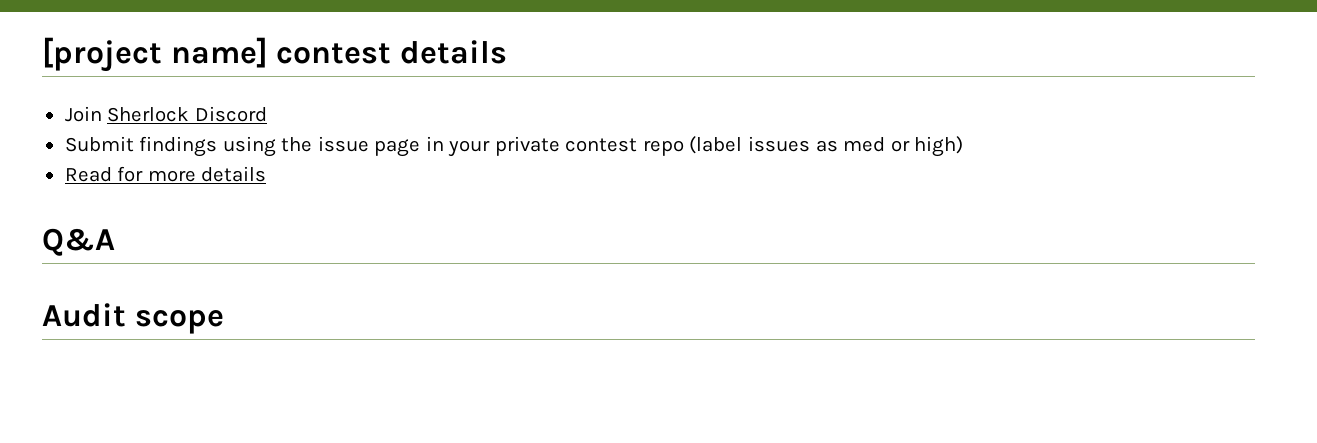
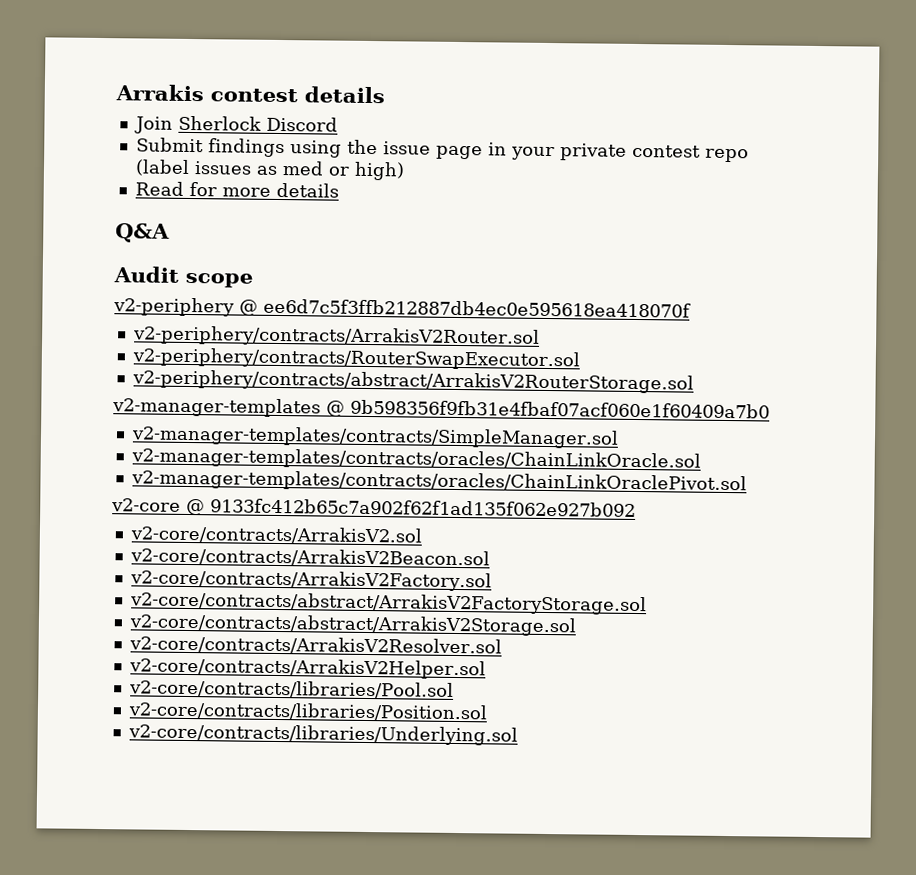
- [project name] contest details
+ Arrakis contest details
+ v2-periphery @ ee6d7c5f3ffb212887db4ec0e595618ea418070f
+ v2-periphery/contracts/ArrakisV2Router.sol
+ v2-periphery/contracts/RouterSwapExecutor.sol
+ v2-periphery/contracts/abstract/ArrakisV2RouterStorage.sol
+ v2-manager-templates @ 9b598356f9fb31e4fbaf07acf060e1f60409a7b0
+ v2-manager-templates/contracts/SimpleManager.sol
+ v2-manager-templates/contracts/oracles/ChainLinkOracle.sol
+ v2-manager-templates/contracts/oracles/ChainLinkOraclePivot.sol
+ v2-core @ 9133fc412b65c7a902f62f1ad135f062e927b092
+ v2-core/contracts/ArrakisV2.sol
+ v2-core/contracts/ArrakisV2Beacon.sol
+ v2-core/contracts/ArrakisV2Factory.sol
+ v2-core/contracts/abstract/ArrakisV2FactoryStorage.sol
+ v2-core/contracts/abstract/ArrakisV2Storage.sol
+ v2-core/contracts/ArrakisV2Resolver.sol
+ v2-core/contracts/ArrakisV2Helper.sol
+ v2-core/contracts/libraries/Pool.sol
+ v2-core/contracts/libraries/Position.sol
+ v2-core/contracts/libraries/Underlying.sol

